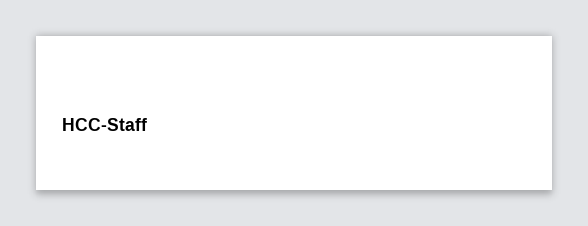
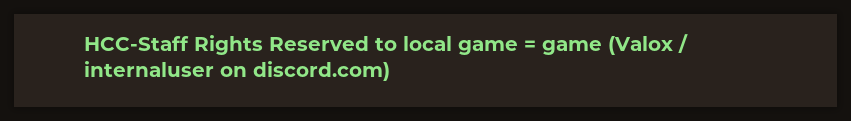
- HCC-Staff
+ HCC-Staff Rights Reserved to local game = game (Valox / internaluser on discord.com)

